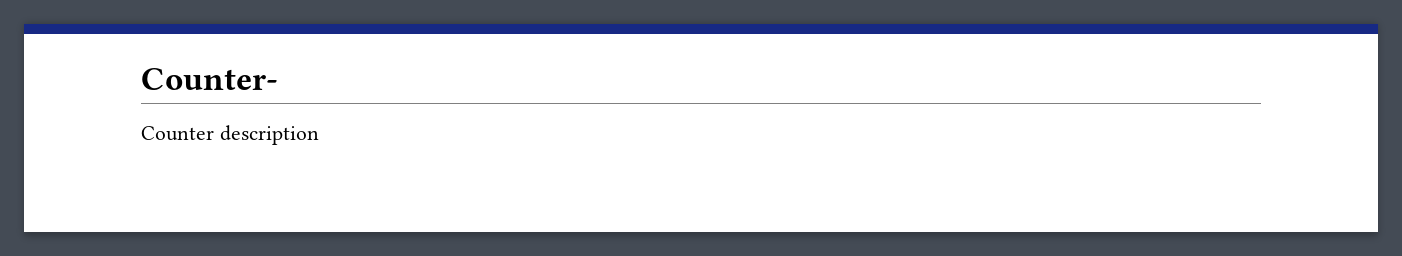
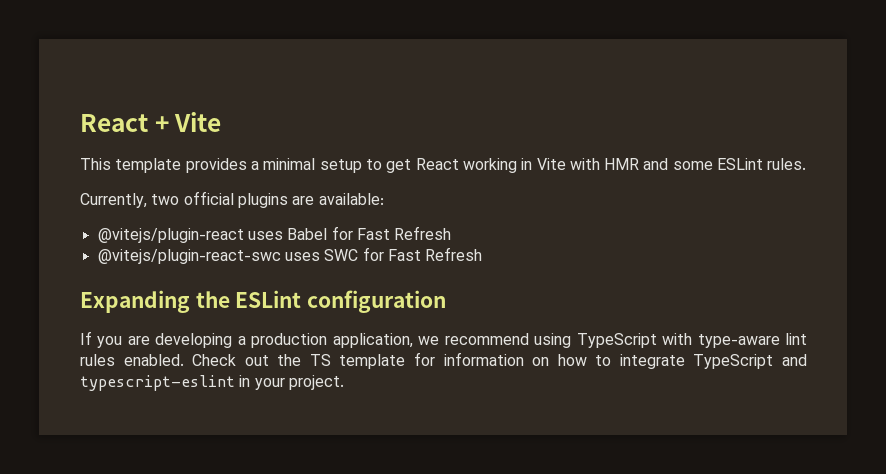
- Counter-
- Counter description
+ React + Vite
+ This template provides a minimal setup to get React working in Vite with HMR and some ESLint rules.
+ Currently, two official plugins are available:
+ @vitejs/plugin-react uses Babel for Fast Refresh
+ @vitejs/plugin-react-swc uses SWC for Fast Refresh
+ Expanding the ESLint configuration
+ If you are developing a production application, we recommend using TypeScript with type-aware lint rules enabled. Check out the TS template for information on how to integrate TypeScript and typescript-eslint in your project.

